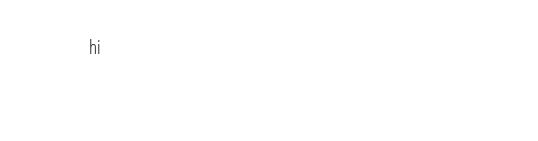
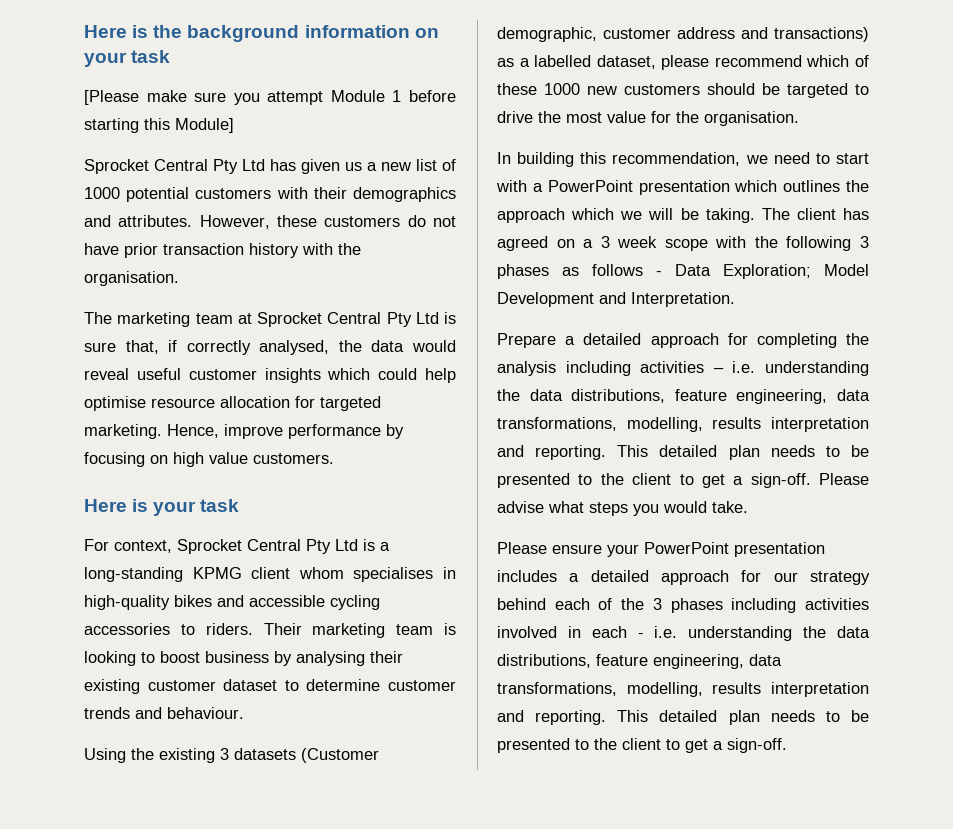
- hi
+ Here is the background information on your task
+ [Please make sure you attempt Module 1 before starting this Module]
+ Sprocket Central Pty Ltd has given us a new list of 1000 potential customers with their demographics and attributes. However, these customers do not have prior transaction history with the organisation.
+ The marketing team at Sprocket Central Pty Ltd is sure that, if correctly analysed, the data would reveal useful customer insights which could help optimise resource allocation for targeted marketing. Hence, improve performance by focusing on high value customers.
+ Here is your task
+ For context, Sprocket Central Pty Ltd is a long-standing KPMG client whom specialises in high-quality bikes and accessible cycling accessories to riders. Their marketing team is looking to boost business by analysing their existing customer dataset to determine customer trends and behaviour.
+ Using the existing 3 datasets (Customer demographic, customer address and transactions) as a labelled dataset, please recommend which of these 1000 new customers should be targeted to drive the most value for the organisation.
+ In building this recommendation, we need to start with a PowerPoint presentation which outlines the approach which we will be taking. The client has agreed on a 3 week scope with the following 3 phases as follows - Data Exploration; Model Development and Interpretation.
+ Prepare a detailed approach for completing the analysis including activities – i.e. understanding the data distributions, feature engineering, data transformations, modelling, results interpretation and reporting. This detailed plan needs to be presented to the client to get a sign-off. Please advise what steps you would take.
+ Please ensure your PowerPoint presentation includes a detailed approach for our strategy behind each of the 3 phases including activities involved in each - i.e. understanding the data distributions, feature engineering, data transformations, modelling, results interpretation and reporting. This detailed plan needs to be presented to the client to get a sign-off.

